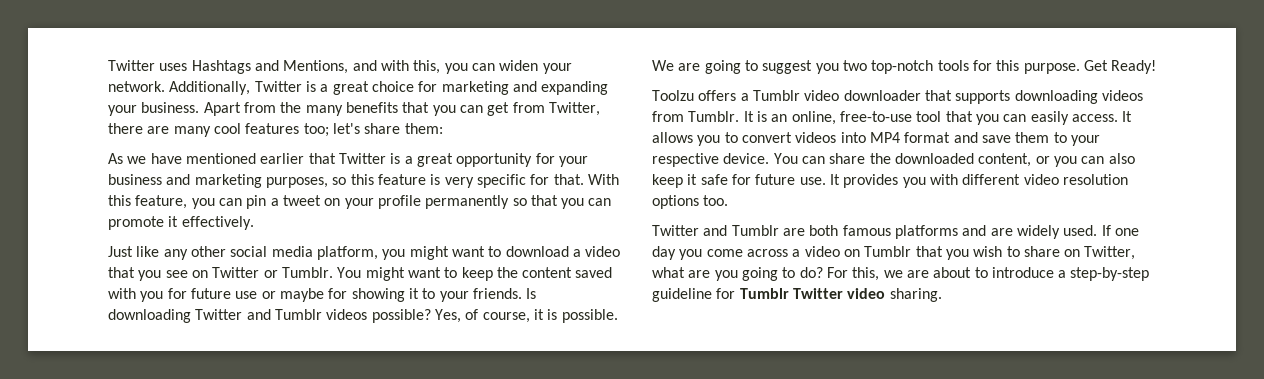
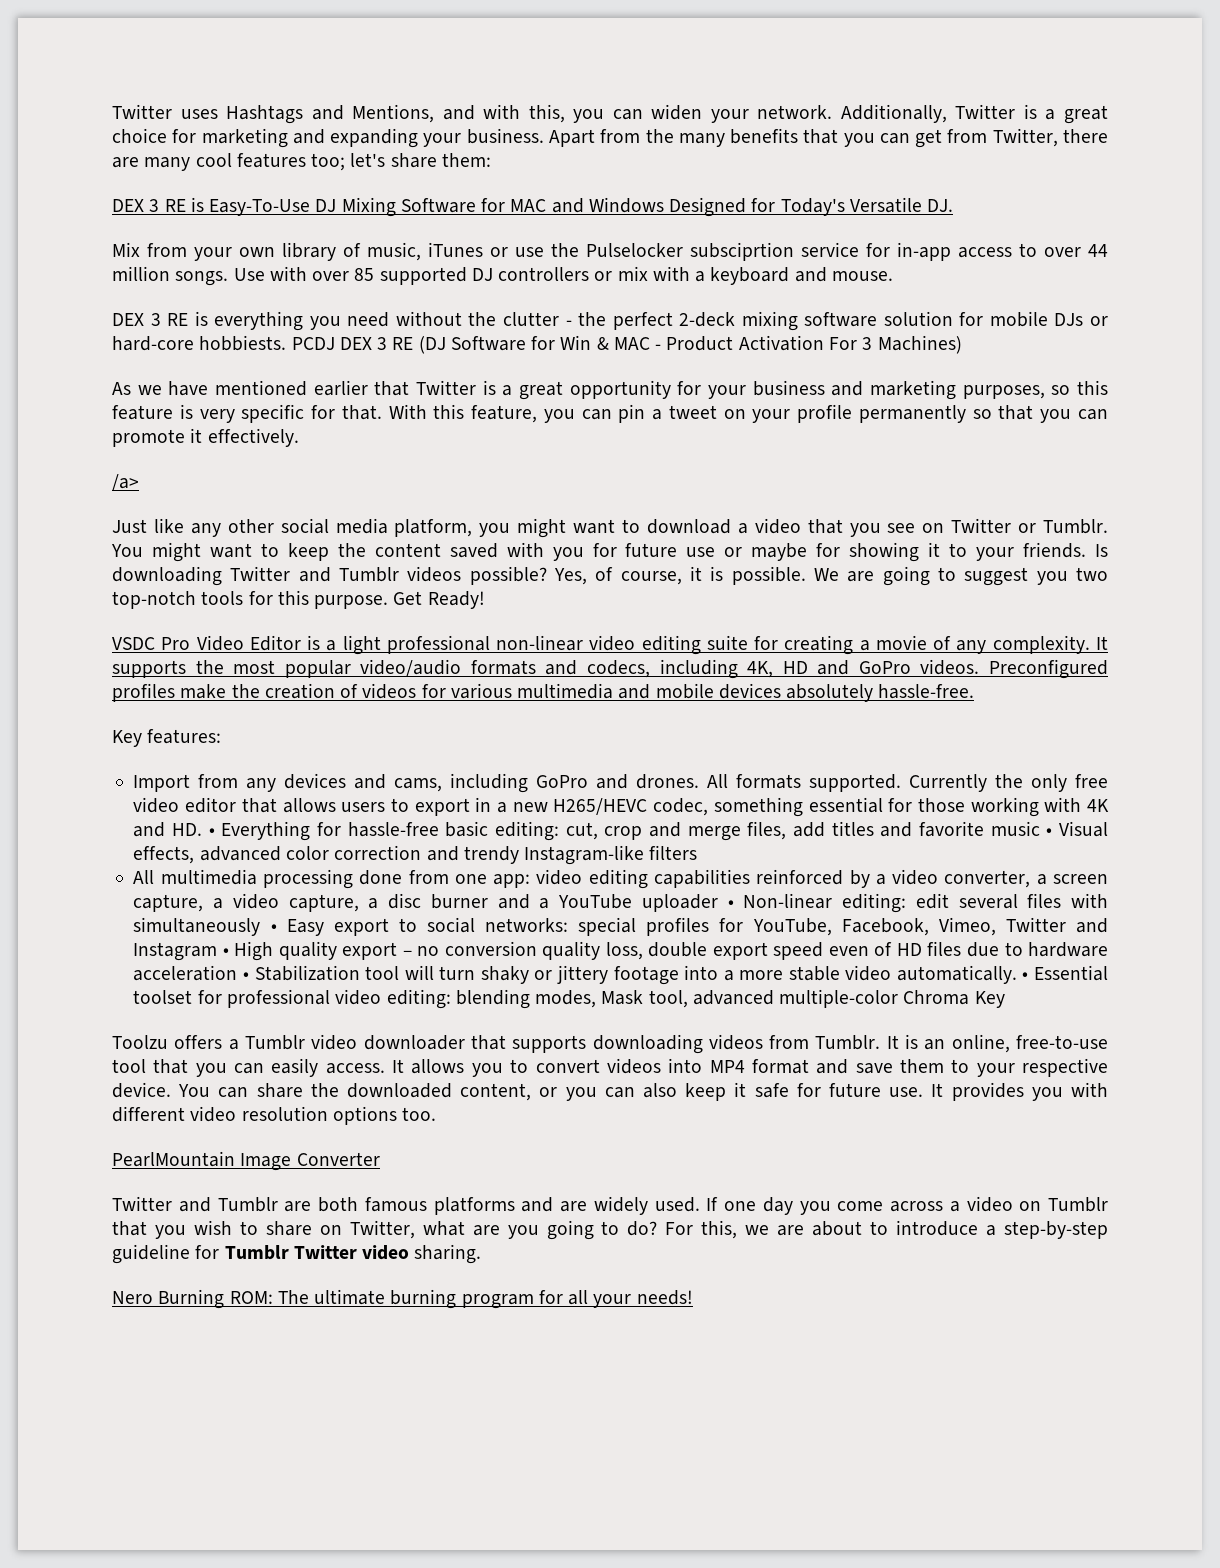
+ DEX 3 RE is Easy-To-Use DJ Mixing Software for MAC and Windows Designed for Today's Versatile DJ.
+ Mix from your own library of music, iTunes or use the Pulselocker subsciprtion service for in-app access to over 44 million songs. Use with over 85 supported DJ controllers or mix with a keyboard and mouse.
+ DEX 3 RE is everything you need without the clutter - the perfect 2-deck mixing software solution for mobile DJs or hard-core hobbiests. PCDJ DEX 3 RE (DJ Software for Win & MAC - Product Activation For 3 Machines)
+ /a>
+ VSDC Pro Video Editor is a light professional non-linear video editing suite for creating a movie of any complexity. It supports the most popular video/audio formats and codecs, including 4K, HD and GoPro videos. Preconfigured profiles make the creation of videos for various multimedia and mobile devices absolutely hassle-free.
+ Key features:
+ Import from any devices and cams, including GoPro and drones. All formats supported. Сurrently the only free video editor that allows users to export in a new H265/HEVC codec, something essential for those working with 4K and HD. • Everything for hassle-free basic editing: cut, crop and merge files, add titles and favorite music • Visual effects, advanced color correction and trendy Instagram-like filters
+ All multimedia processing done from one app: video editing capabilities reinforced by a video converter, a screen capture, a video capture, a disc burner and a YouTube uploader • Non-linear editing: edit several files with simultaneously • Easy export to social networks: special profiles for YouTube, Facebook, Vimeo, Twitter and Instagram • High quality export – no conversion quality loss, double export speed even of HD files due to hardware acceleration • Stabilization tool will turn shaky or jittery footage into a more stable video automatically. • Essential toolset for professional video editing: blending modes, Mask tool, advanced multiple-color Chroma Key
+ PearlMountain Image Converter
+ Nero Burning ROM: The ultimate burning program for all your needs!

